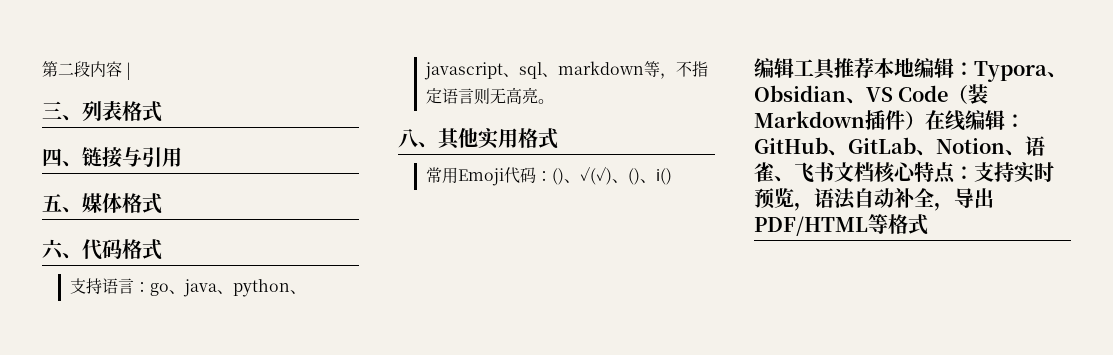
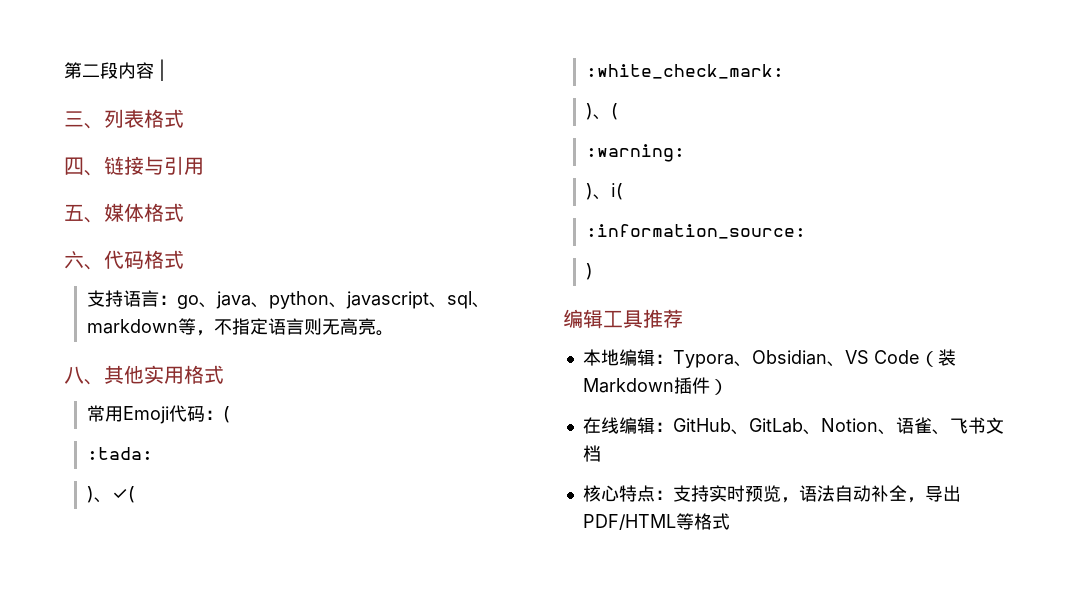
- 常用Emoji代码：()、✓(✓)、()、ℹ()
+ 常用Emoji代码：(
+ :tada:
+ )、✓(
+ :white_check_mark:
+ )、(
+ :warning:
+ )、ℹ(
+ :information_source:
+ )
- 编辑工具推荐本地编辑：Typora、Obsidian、VS Code（装Markdown插件）在线编辑：GitHub、GitLab、Notion、语雀、飞书文档核心特点：支持实时预览，语法自动补全，导出PDF/HTML等格式
+ 编辑工具推荐
+ 本地编辑：Typora、Obsidian、VS Code（装Markdown插件）
+ 在线编辑：GitHub、GitLab、Notion、语雀、飞书文档
+ 核心特点：支持实时预览，语法自动补全，导出PDF/HTML等格式

